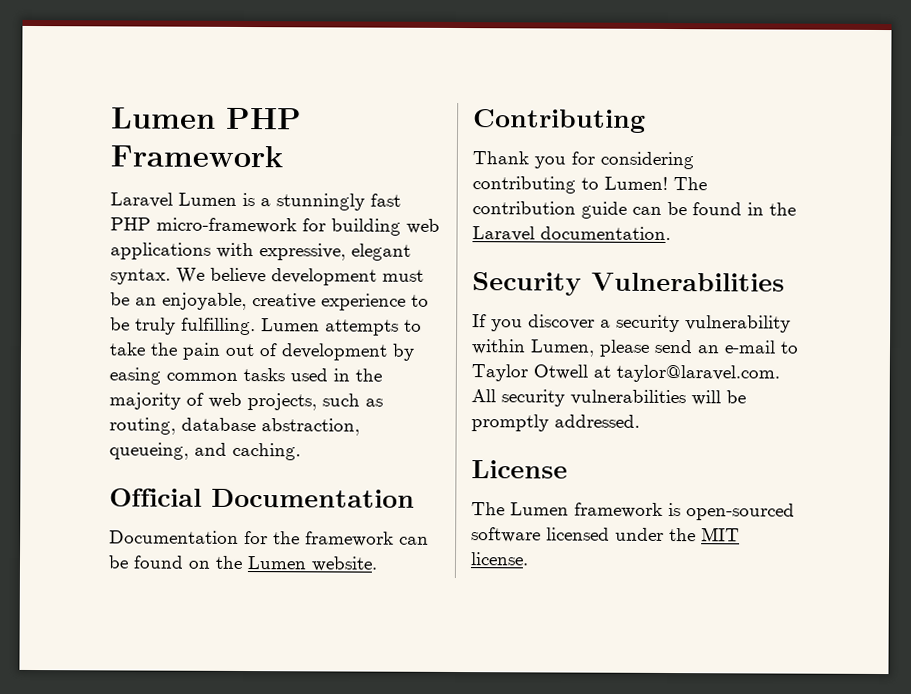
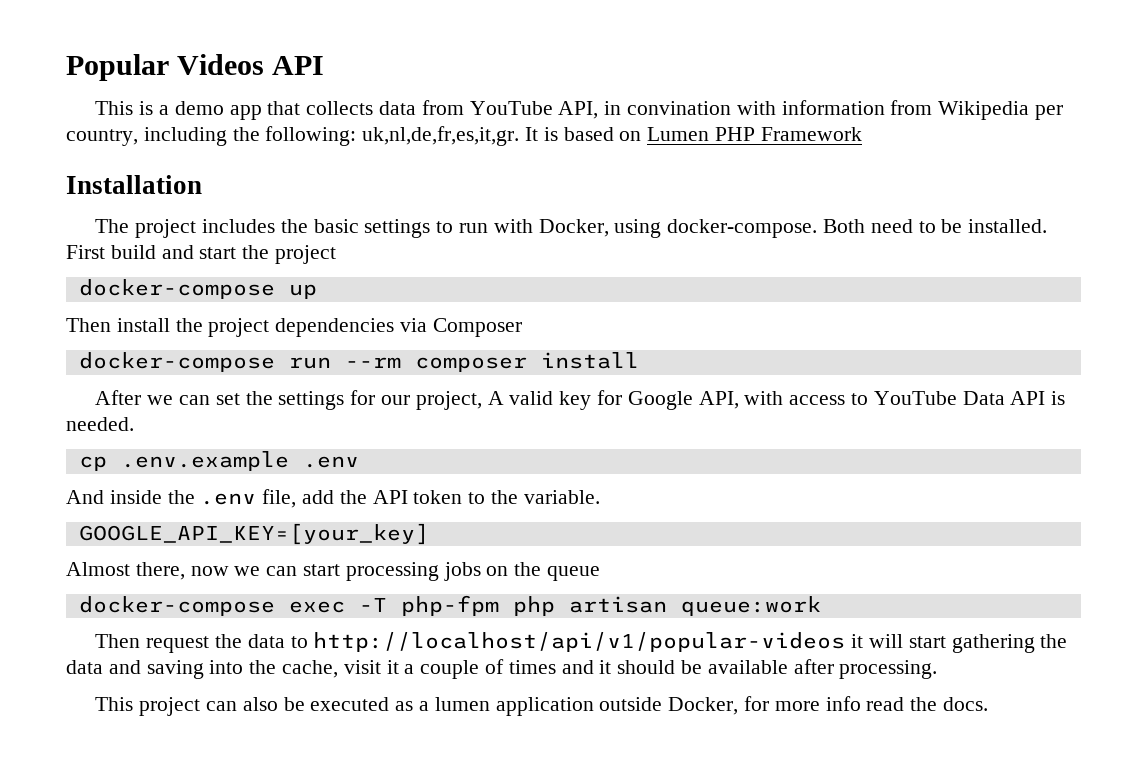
- Lumen PHP Framework
- Laravel Lumen is a stunningly fast PHP micro-framework for building web applications with expressive, elegant syntax. We believe development must be an enjoyable, creative experience to be truly fulfilling. Lumen attempts to take the pain out of development by easing common tasks used in the majority of web projects, such as routing, database abstraction, queueing, and caching.
- Official Documentation
- Documentation for the framework can be found on the Lumen website.
- Contributing
- Thank you for considering contributing to Lumen! The contribution guide can be found in the Laravel documentation.
- Security Vulnerabilities
- If you discover a security vulnerability within Lumen, please send an e-mail to Taylor Otwell at taylor@laravel.com. All security vulnerabilities will be promptly addressed.
- License
- The Lumen framework is open-sourced software licensed under the MIT license.
+ Popular Videos API
+ This is a demo app that collects data from YouTube API, in convination with information from Wikipedia per country, including the following: uk,nl,de,fr,es,it,gr. It is based on Lumen PHP Framework
+ Installation
+ The project includes the basic settings to run with Docker, using docker-compose. Both need to be installed. First build and start the project
+ docker-compose up
+ Then install the project dependencies via Composer
+ docker-compose run --rm composer install
+ After we can set the settings for our project, A valid key for Google API, with access to YouTube Data API is needed.
+ cp .env.example .env
+ And inside the .env file, add the API token to the variable.
+ GOOGLE_API_KEY=[your_key]
+ Almost there, now we can start processing jobs on the queue
+ docker-compose exec -T php-fpm php artisan queue:work
+ Then request the data to http://localhost/api/v1/popular-videos it will start gathering the data and saving into the cache, visit it a couple of times and it should be available after processing.
+ This project can also be executed as a lumen application outside Docker, for more info read the docs.

